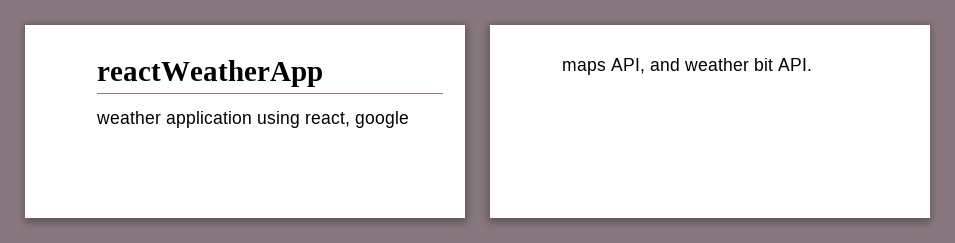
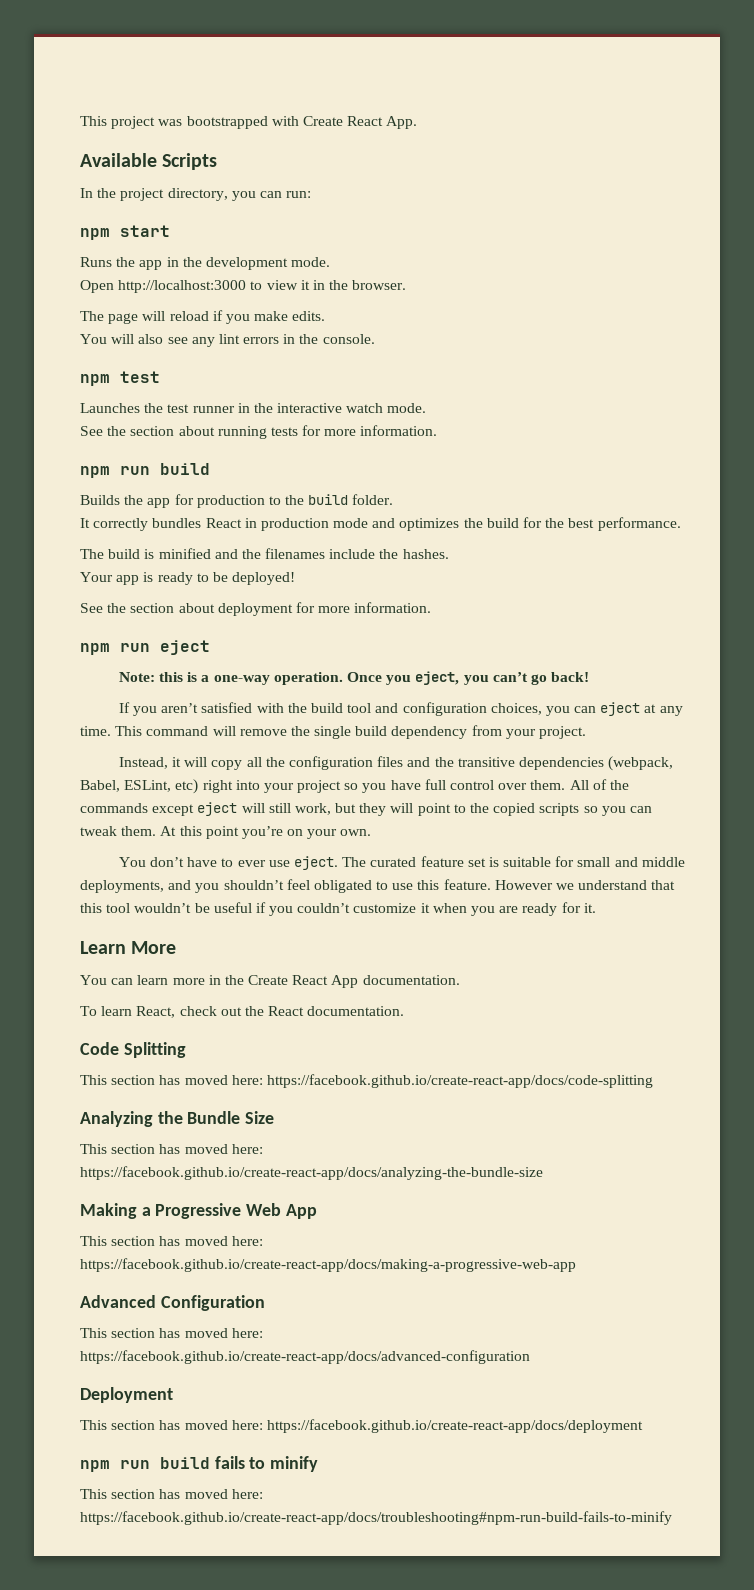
- reactWeatherApp
- weather application using react, google maps API, and weather bit API.
+ This project was bootstrapped with Create React App.
+ Available Scripts
+ In the project directory, you can run:
+ npm start
+ Runs the app in the development mode.
+ Open http://localhost:3000 to view it in the browser.
+ The page will reload if you make edits.
+ You will also see any lint errors in the console.
+ npm test
+ Launches the test runner in the interactive watch mode.
+ See the section about running tests for more information.
+ npm run build
+ Builds the app for production to the build folder.
+ It correctly bundles React in production mode and optimizes the build for the best performance.
+ The build is minified and the filenames include the hashes.
+ Your app is ready to be deployed!
+ See the section about deployment for more information.
+ npm run eject
+ Note: this is a one-way operation. Once you eject, you can’t go back!
+ If you aren’t satisfied with the build tool and configuration choices, you can eject at any time. This command will remove the single build dependency from your project.
+ Instead, it will copy all the configuration files and the transitive dependencies (webpack, Babel, ESLint, etc) right into your project so you have full control over them. All of the commands except eject will still work, but they will point to the copied scripts so you can tweak them. At this point you’re on your own.
+ You don’t have to ever use eject. The curated feature set is suitable for small and middle deployments, and you shouldn’t feel obligated to use this feature. However we understand that this tool wouldn’t be useful if you couldn’t customize it when you are ready for it.
+ Learn More
+ You can learn more in the Create React App documentation.
+ To learn React, check out the React documentation.
+ Code Splitting
+ This section has moved here: https://facebook.github.io/create-react-app/docs/code-splitting
+ Analyzing the Bundle Size
+ This section has moved here: https://facebook.github.io/create-react-app/docs/analyzing-the-bundle-size
+ Making a Progressive Web App
+ This section has moved here: https://facebook.github.io/create-react-app/docs/making-a-progressive-web-app
+ Advanced Configuration
+ This section has moved here: https://facebook.github.io/create-react-app/docs/advanced-configuration
+ Deployment
+ This section has moved here: https://facebook.github.io/create-react-app/docs/deployment
+ npm run build fails to minify
+ This section has moved here: https://facebook.github.io/create-react-app/docs/troubleshooting#npm-run-build-fails-to-minify

